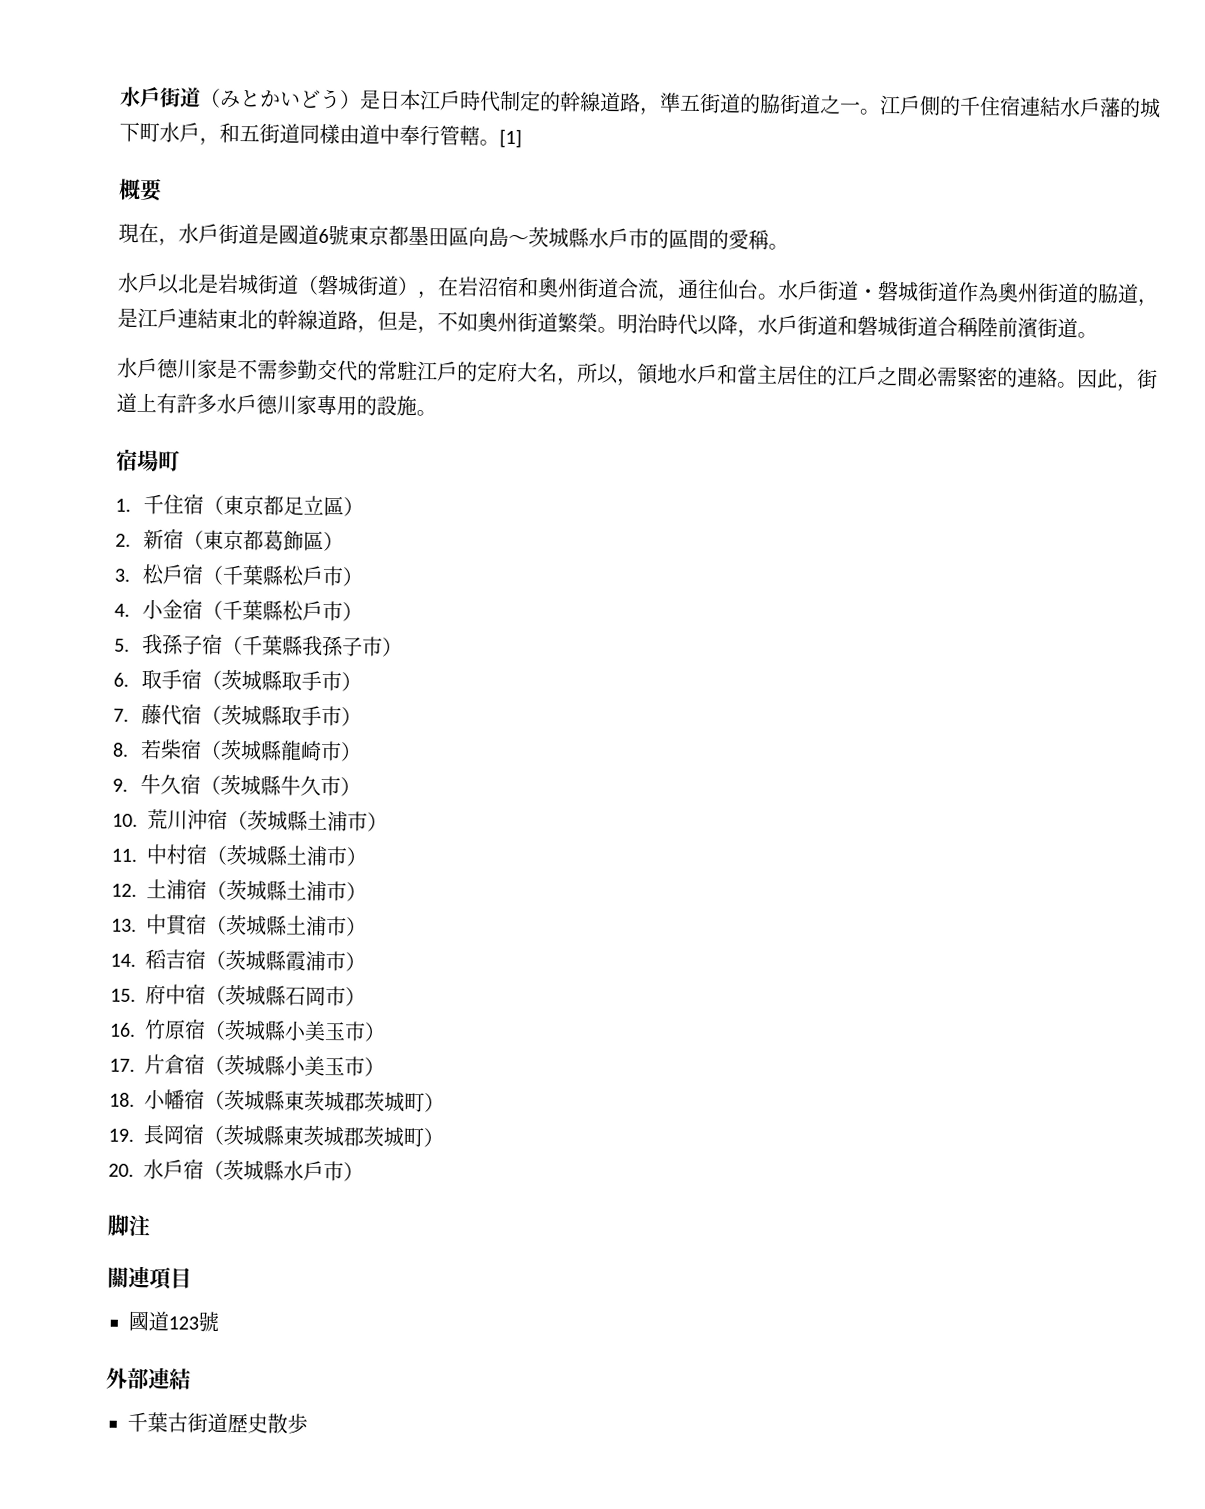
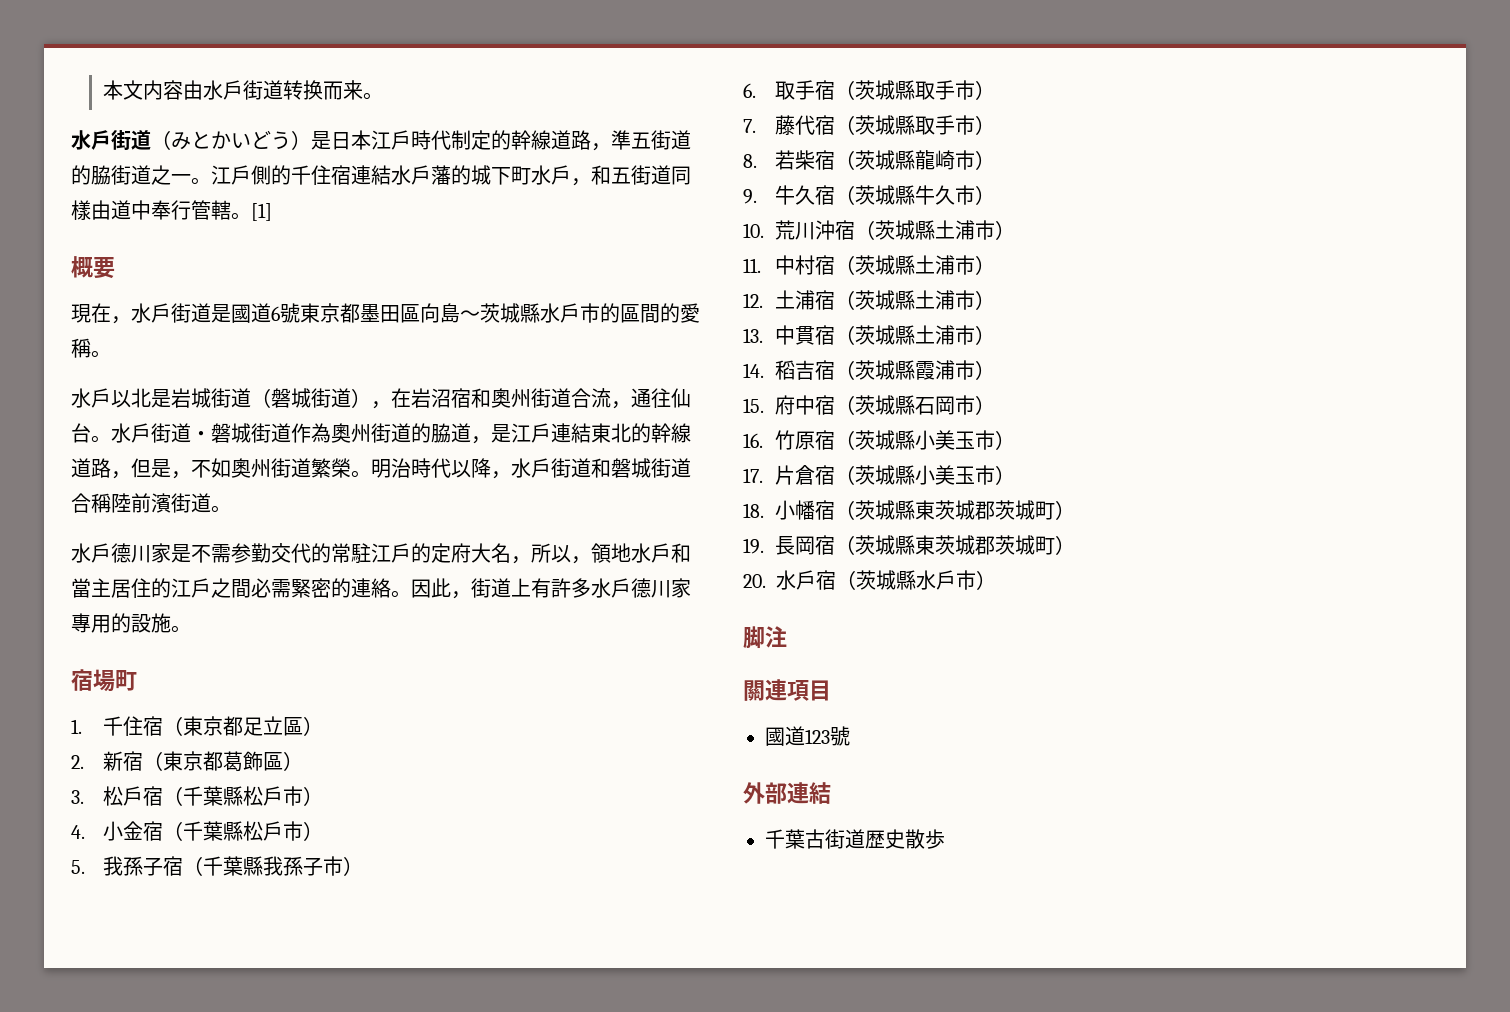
+ 本文内容由水戶街道转换而来。

